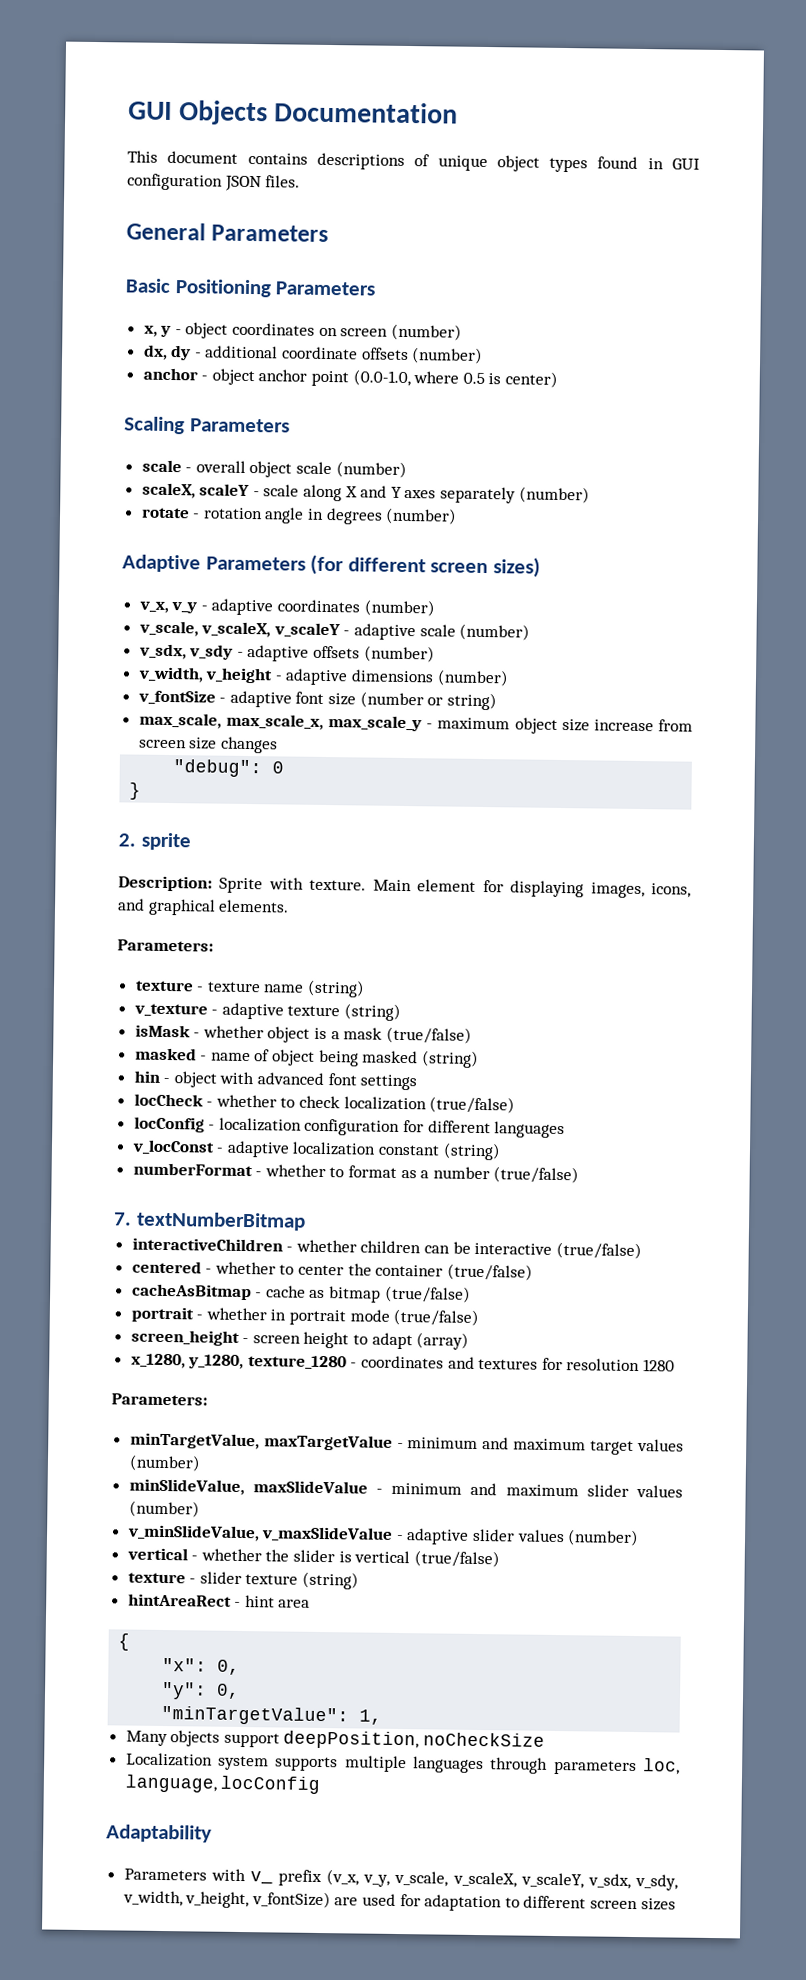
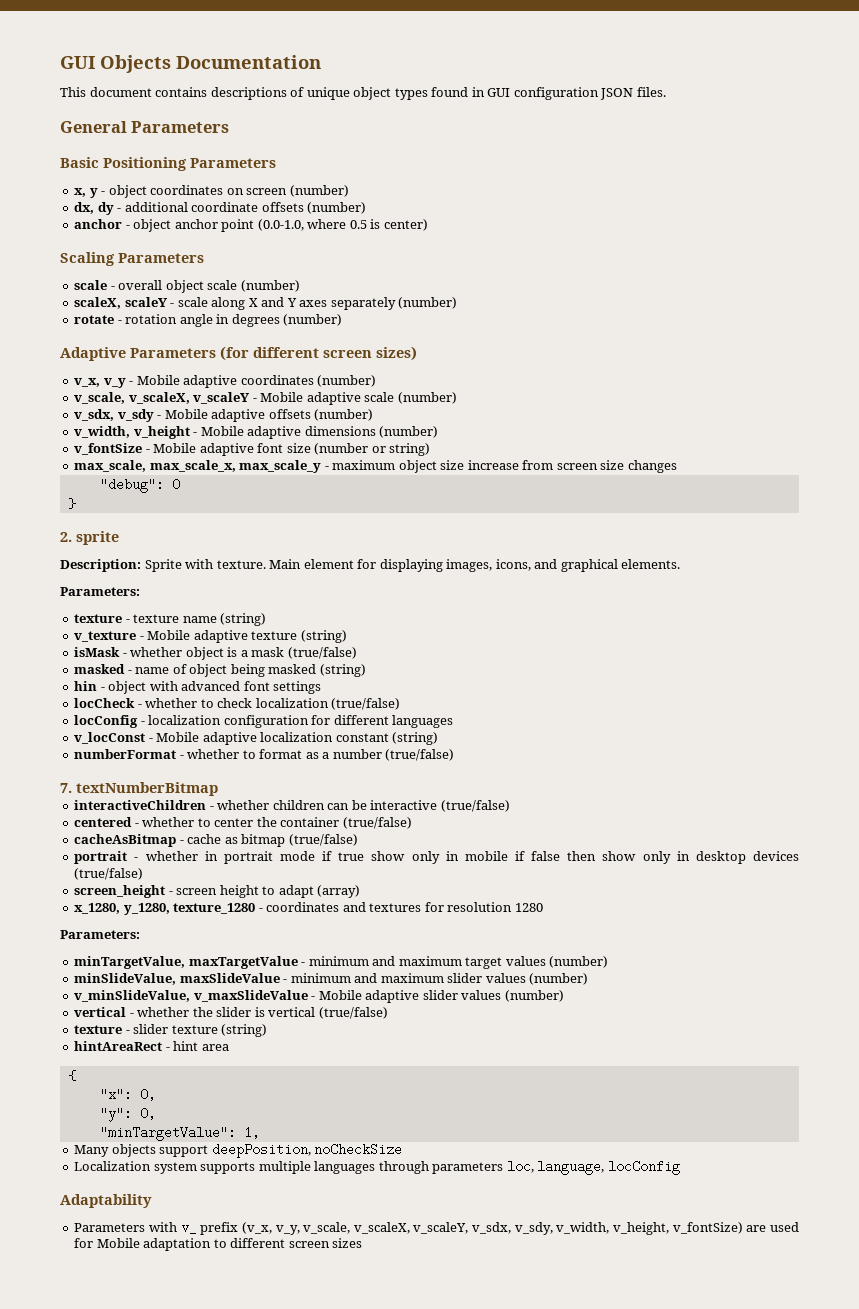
- v_x, v_y - adaptive coordinates (number)
+ v_x, v_y - Mobile adaptive coordinates (number)
- v_scale, v_scaleX, v_scaleY - adaptive scale (number)
+ v_scale, v_scaleX, v_scaleY - Mobile adaptive scale (number)
- v_sdx, v_sdy - adaptive offsets (number)
+ v_sdx, v_sdy - Mobile adaptive offsets (number)
- v_width, v_height - adaptive dimensions (number)
+ v_width, v_height - Mobile adaptive dimensions (number)
- v_fontSize - adaptive font size (number or string)
+ v_fontSize - Mobile adaptive font size (number or string)
- v_texture - adaptive texture (string)
+ v_texture - Mobile adaptive texture (string)
- v_locConst - adaptive localization constant (string)
+ v_locConst - Mobile adaptive localization constant (string)
- portrait - whether in portrait mode (true/false)
+ portrait - whether in portrait mode if true show only in mobile if false then show only in desktop devices (true/false)
- v_minSlideValue, v_maxSlideValue - adaptive slider values (number)
+ v_minSlideValue, v_maxSlideValue - Mobile adaptive slider values (number)
- Parameters with v_ prefix (v_x, v_y, v_scale, v_scaleX, v_scaleY, v_sdx, v_sdy, v_width, v_height, v_fontSize) are used for adaptation to different screen sizes
+ Parameters with v_ prefix (v_x, v_y, v_scale, v_scaleX, v_scaleY, v_sdx, v_sdy, v_width, v_height, v_fontSize) are used for Mobile adaptation to different screen sizes

